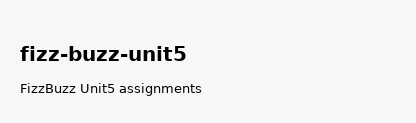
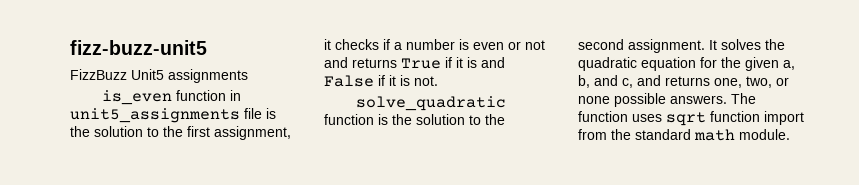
+ is_even function in unit5_assignments file is the solution to the first assignment, it checks if a number is even or not and returns True if it is and False if it is not.
+ solve_quadratic function is the solution to the second assignment. It solves the quadratic equation for the given a, b, and c, and returns one, two, or none possible answers. The function uses sqrt function import from the standard math module.

